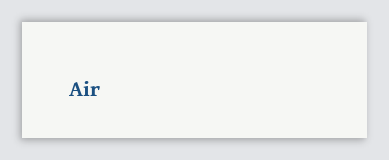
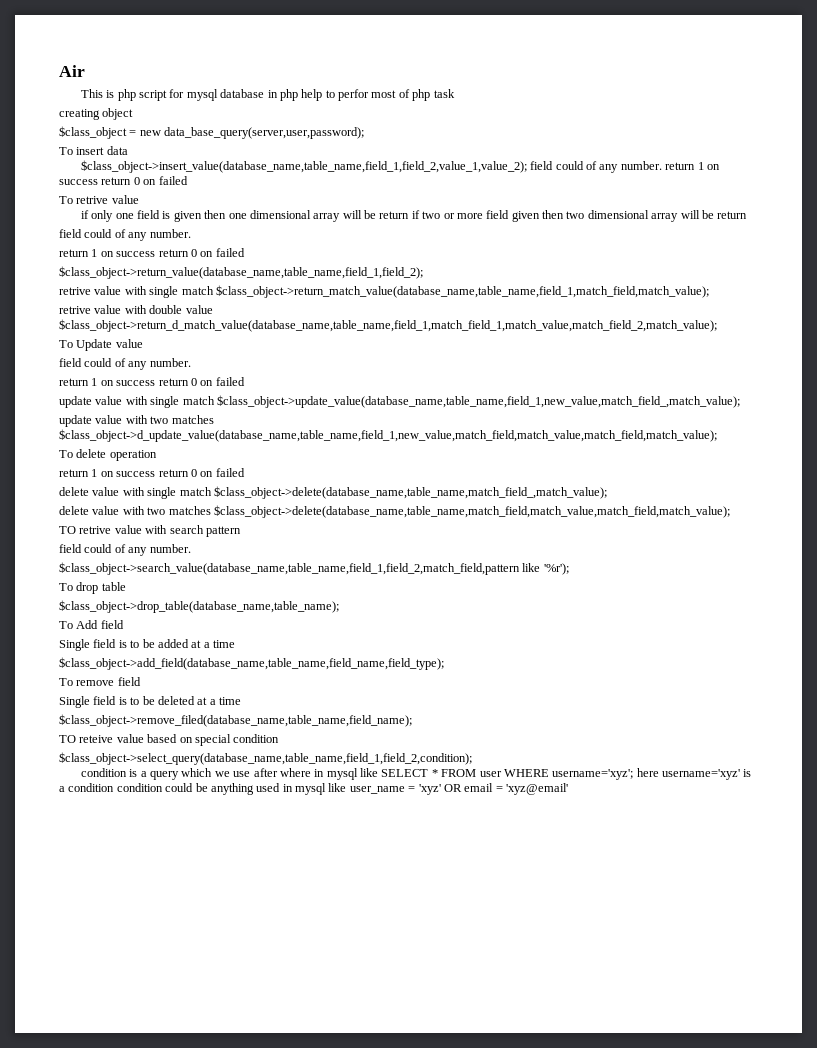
+ This is php script for mysql database in php help to perfor most of php task
+ creating object
+ $class_object = new data_base_query(server,user,password);
+ To insert data
+ $class_object->insert_value(database_name,table_name,field_1,field_2,value_1,value_2); field could of any number. return 1 on success return 0 on failed
+ To retrive value
+ if only one field is given then one dimensional array will be return if two or more field given then two dimensional array will be return
+ field could of any number.
+ return 1 on success return 0 on failed
+ $class_object->return_value(database_name,table_name,field_1,field_2);
+ retrive value with single match $class_object->return_match_value(database_name,table_name,field_1,match_field,match_value);
+ retrive value with double value $class_object->return_d_match_value(database_name,table_name,field_1,match_field_1,match_value,match_field_2,match_value);
+ To Update value
+ field could of any number.
+ return 1 on success return 0 on failed
+ update value with single match $class_object->update_value(database_name,table_name,field_1,new_value,match_field_,match_value);
+ update value with two matches $class_object->d_update_value(database_name,table_name,field_1,new_value,match_field,match_value,match_field,match_value);
+ To delete operation
+ return 1 on success return 0 on failed
+ delete value with single match $class_object->delete(database_name,table_name,match_field_,match_value);
+ delete value with two matches $class_object->delete(database_name,table_name,match_field,match_value,match_field,match_value);
+ TO retrive value with search pattern
+ field could of any number.
+ $class_object->search_value(database_name,table_name,field_1,field_2,match_field,pattern like '%r');
+ To drop table
+ $class_object->drop_table(database_name,table_name);
+ To Add field
+ Single field is to be added at a time
+ $class_object->add_field(database_name,table_name,field_name,field_type);
+ To remove field
+ Single field is to be deleted at a time
+ $class_object->remove_filed(database_name,table_name,field_name);
+ TO reteive value based on special condition
+ $class_object->select_query(database_name,table_name,field_1,field_2,condition);
+ condition is a query which we use after where in mysql like SELECT * FROM user WHERE username='xyz'; here username='xyz' is a condition condition could be anything used in mysql like user_name = 'xyz' OR email = 'xyz@email'

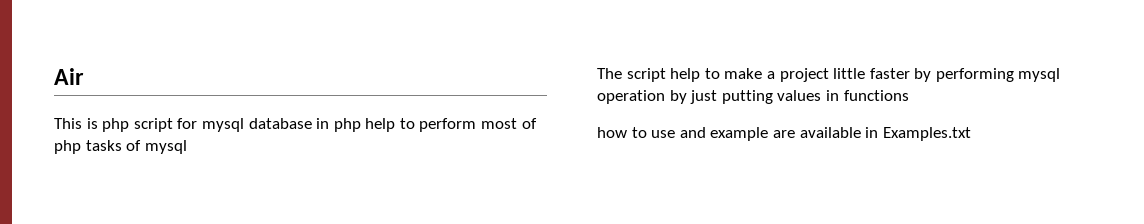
- This is php script for mysql database in php help to perfor most of php task
- creating object
- $class_object = new data_base_query(server,user,password);
- To insert data
- $class_object->insert_value(database_name,table_name,field_1,field_2,value_1,value_2); field could of any number. return 1 on success return 0 on failed
- To retrive value
- if only one field is given then one dimensional array will be return if two or more field given then two dimensional array will be return
- field could of any number.
- return 1 on success return 0 on failed
- $class_object->return_value(database_name,table_name,field_1,field_2);
- retrive value with single match $class_object->return_match_value(database_name,table_name,field_1,match_field,match_value);
- retrive value with double value $class_object->return_d_match_value(database_name,table_name,field_1,match_field_1,match_value,match_field_2,match_value);
- To Update value
- field could of any number.
- return 1 on success return 0 on failed
- update value with single match $class_object->update_value(database_name,table_name,field_1,new_value,match_field_,match_value);
- update value with two matches $class_object->d_update_value(database_name,table_name,field_1,new_value,match_field,match_value,match_field,match_value);
- To delete operation
- return 1 on success return 0 on failed
- delete value with single match $class_object->delete(database_name,table_name,match_field_,match_value);
- delete value with two matches $class_object->delete(database_name,table_name,match_field,match_value,match_field,match_value);
- TO retrive value with search pattern
- field could of any number.
- $class_object->search_value(database_name,table_name,field_1,field_2,match_field,pattern like '%r');
- To drop table
- $class_object->drop_table(database_name,table_name);
- To Add field
- Single field is to be added at a time
- $class_object->add_field(database_name,table_name,field_name,field_type);
- To remove field
- Single field is to be deleted at a time
- $class_object->remove_filed(database_name,table_name,field_name);
- TO reteive value based on special condition
- $class_object->select_query(database_name,table_name,field_1,field_2,condition);
- condition is a query which we use after where in mysql like SELECT * FROM user WHERE username='xyz'; here username='xyz' is a condition condition could be anything used in mysql like user_name = 'xyz' OR email = 'xyz@email'
+ This is php script for mysql database in php help to perform most of php tasks of mysql
+ The script help to make a project little faster by performing mysql operation by just putting values in functions
+ how to use and example are available in Examples.txt

